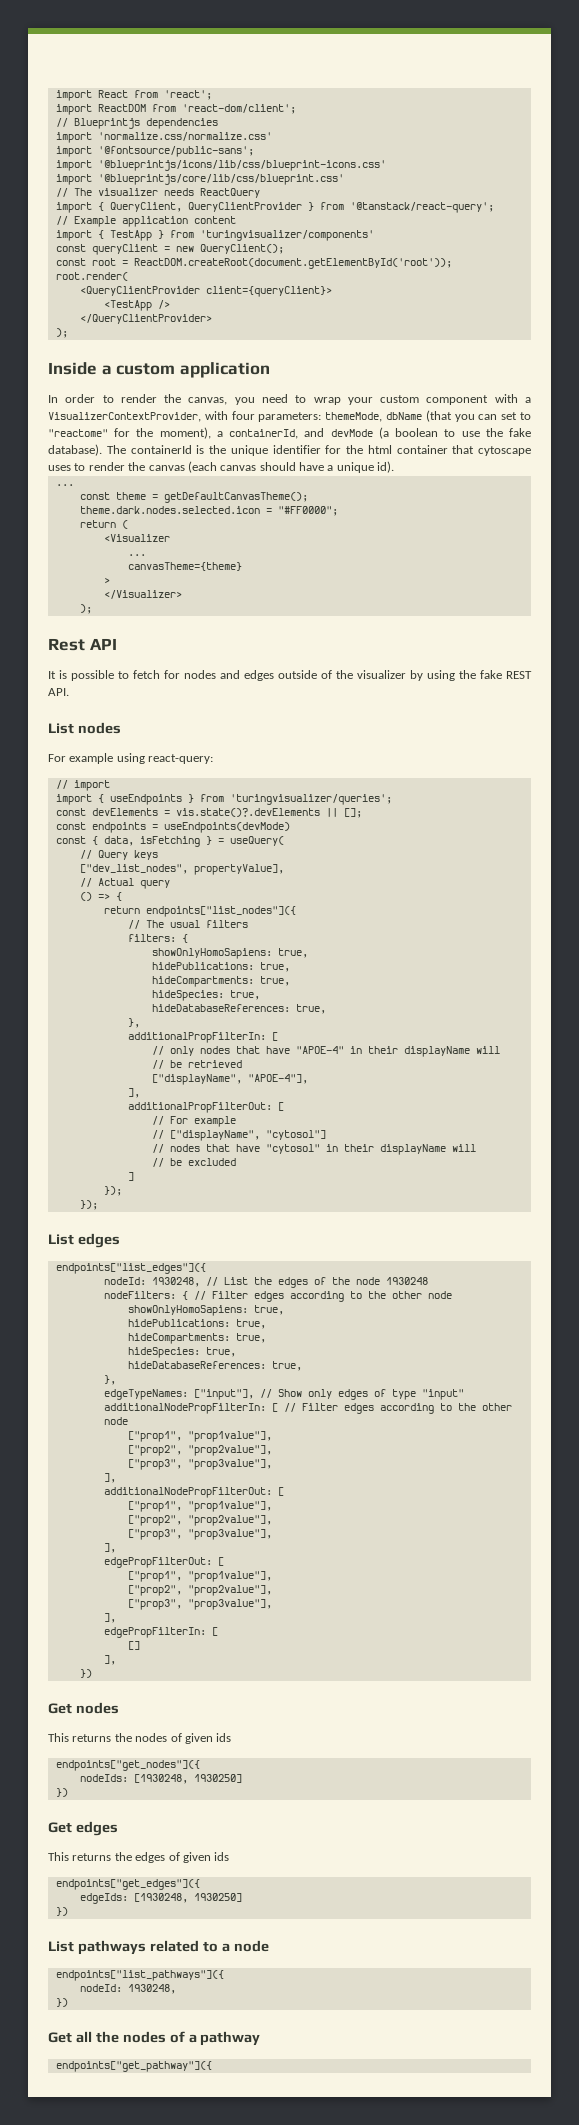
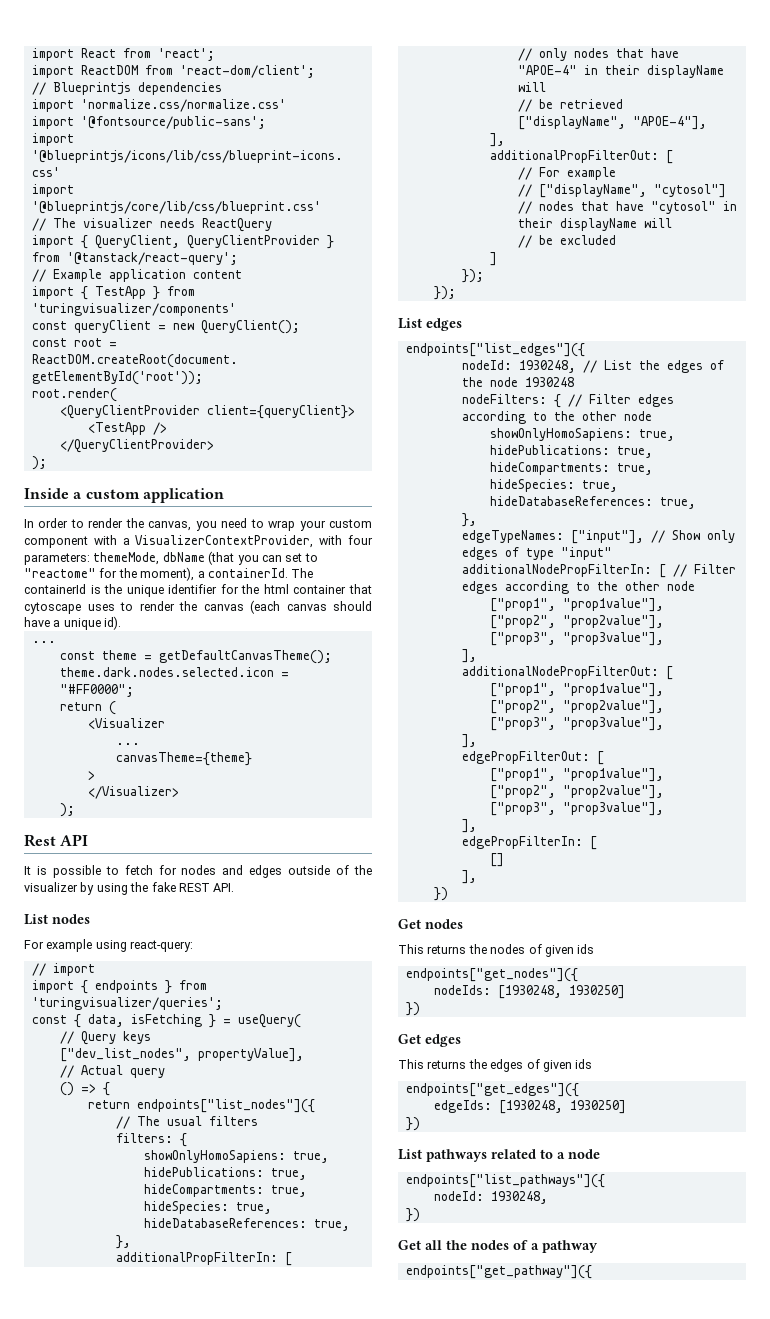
- In order to render the canvas, you need to wrap your custom component with a VisualizerContextProvider, with four parameters: themeMode, dbName (that you can set to "reactome" for the moment), a containerId, and devMode (a boolean to use the fake database).
+ In order to render the canvas, you need to wrap your custom component with a VisualizerContextProvider, with four parameters: themeMode, dbName (that you can set to "reactome" for the moment), a containerId.
- import { useEndpoints } from 'turingvisualizer/queries';
+ import { endpoints } from 'turingvisualizer/queries';
- const devElements = vis.state()?.devElements || [];
- const endpoints = useEndpoints(devMode)

